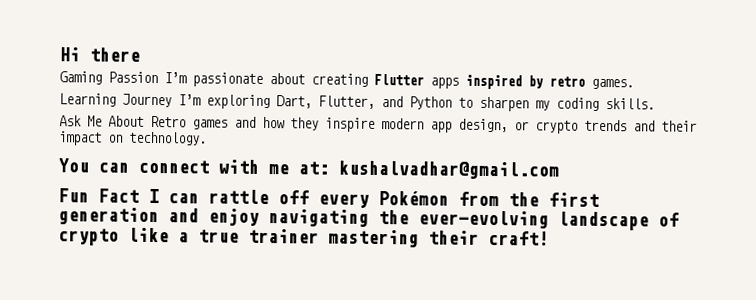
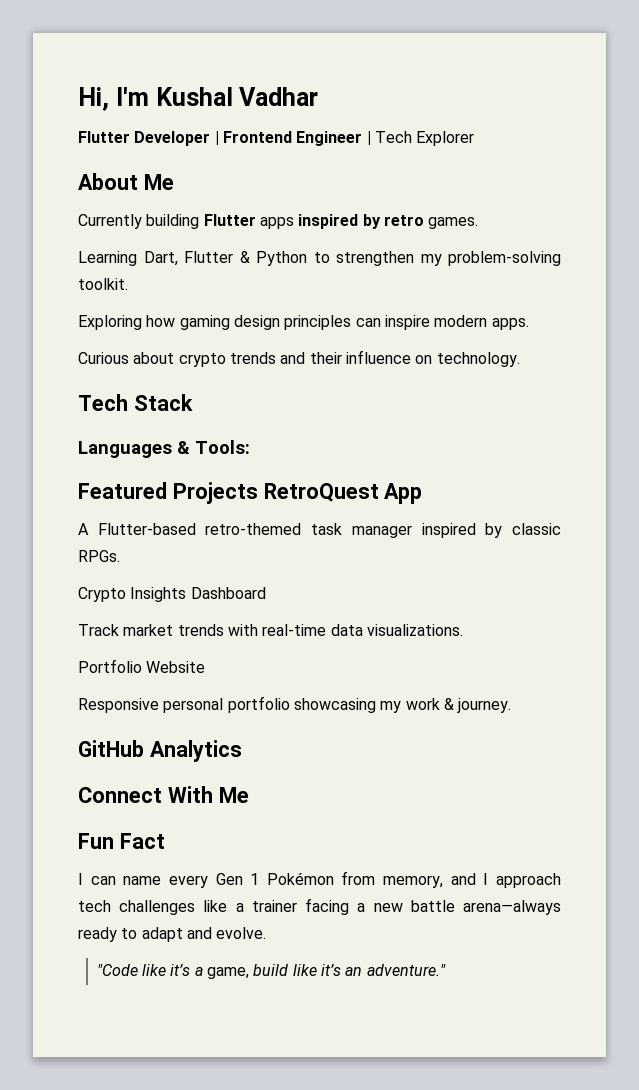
- Hi there
- Gaming Passion I’m passionate about creating Flutter apps inspired by retro games.
+ Hi, I'm Kushal Vadhar
+ Flutter Developer | Frontend Engineer | Tech Explorer
+ About Me
+ Currently building Flutter apps inspired by retro games.
- Learning Journey I’m exploring Dart, Flutter, and Python to sharpen my coding skills.
- Ask Me About Retro games and how they inspire modern app design, or crypto trends and their impact on technology.
+ Learning Dart, Flutter & Python to strengthen my problem-solving toolkit.
+ Exploring how gaming design principles can inspire modern apps.
+ Curious about crypto trends and their influence on technology.
- You can connect with me at: kushalvadhar@gmail.com
+ Tech Stack
+ Languages & Tools:
+ Featured Projects RetroQuest App
+ A Flutter-based retro-themed task manager inspired by classic RPGs.
+ Crypto Insights Dashboard
+ Track market trends with real-time data visualizations.
+ Portfolio Website
+ Responsive personal portfolio showcasing my work & journey.
+ GitHub Analytics
+ Connect With Me
- Fun Fact I can rattle off every Pokémon from the first generation and enjoy navigating the ever-evolving landscape of crypto like a true trainer mastering their craft!
+ Fun Fact
+ I can name every Gen 1 Pokémon from memory, and I approach tech challenges like a trainer facing a new battle arena—always ready to adapt and evolve.
+ "Code like it’s a game, build like it’s an adventure."

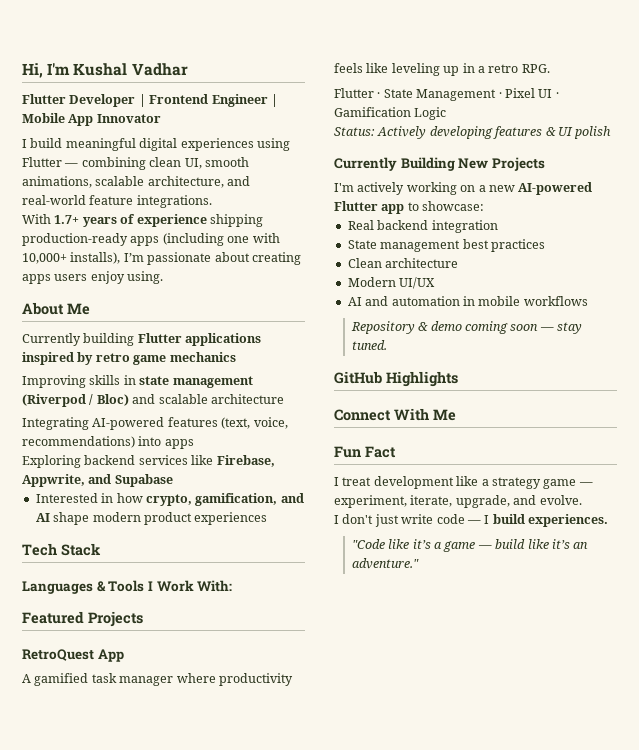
- Flutter Developer | Frontend Engineer | Tech Explorer
+ Flutter Developer | Frontend Engineer | Mobile App Innovator
+ I build meaningful digital experiences using Flutter — combining clean UI, smooth animations, scalable architecture, and real-world feature integrations.
+ With 1.7+ years of experience shipping production-ready apps (including one with 10,000+ installs), I’m passionate about creating apps users enjoy using.
- Currently building Flutter apps inspired by retro games.
- Learning Dart, Flutter & Python to strengthen my problem-solving toolkit.
- Exploring how gaming design principles can inspire modern apps.
- Curious about crypto trends and their influence on technology.
+ Currently building Flutter applications inspired by retro game mechanics
+ Improving skills in state management (Riverpod / Bloc) and scalable architecture
+ Integrating AI-powered features (text, voice, recommendations) into apps
+ Exploring backend services like Firebase, Appwrite, and Supabase
+ Interested in how crypto, gamification, and AI shape modern product experiences
- Languages & Tools:
+ Languages & Tools I Work With:
- Featured Projects RetroQuest App
+ Featured Projects
+ RetroQuest App
- A Flutter-based retro-themed task manager inspired by classic RPGs.
- Crypto Insights Dashboard
- Track market trends with real-time data visualizations.
- Portfolio Website
- Responsive personal portfolio showcasing my work & journey.
+ A gamified task manager where productivity feels like leveling up in a retro RPG.
+ Flutter · State Management · Pixel UI · Gamification Logic
+ Status: Actively developing features & UI polish
+ Currently Building New Projects
+ I'm actively working on a new AI-powered Flutter app to showcase:
+ Real backend integration
+ State management best practices
+ Clean architecture
+ Modern UI/UX
+ AI and automation in mobile workflows
+ Repository & demo coming soon — stay tuned.
- GitHub Analytics
+ GitHub Highlights
- I can name every Gen 1 Pokémon from memory, and I approach tech challenges like a trainer facing a new battle arena—always ready to adapt and evolve.
+ I treat development like a strategy game — experiment, iterate, upgrade, and evolve.
+ I don't just write code — I build experiences.
- "Code like it’s a game, build like it’s an adventure."
+ "Code like it’s a game — build like it’s an adventure."

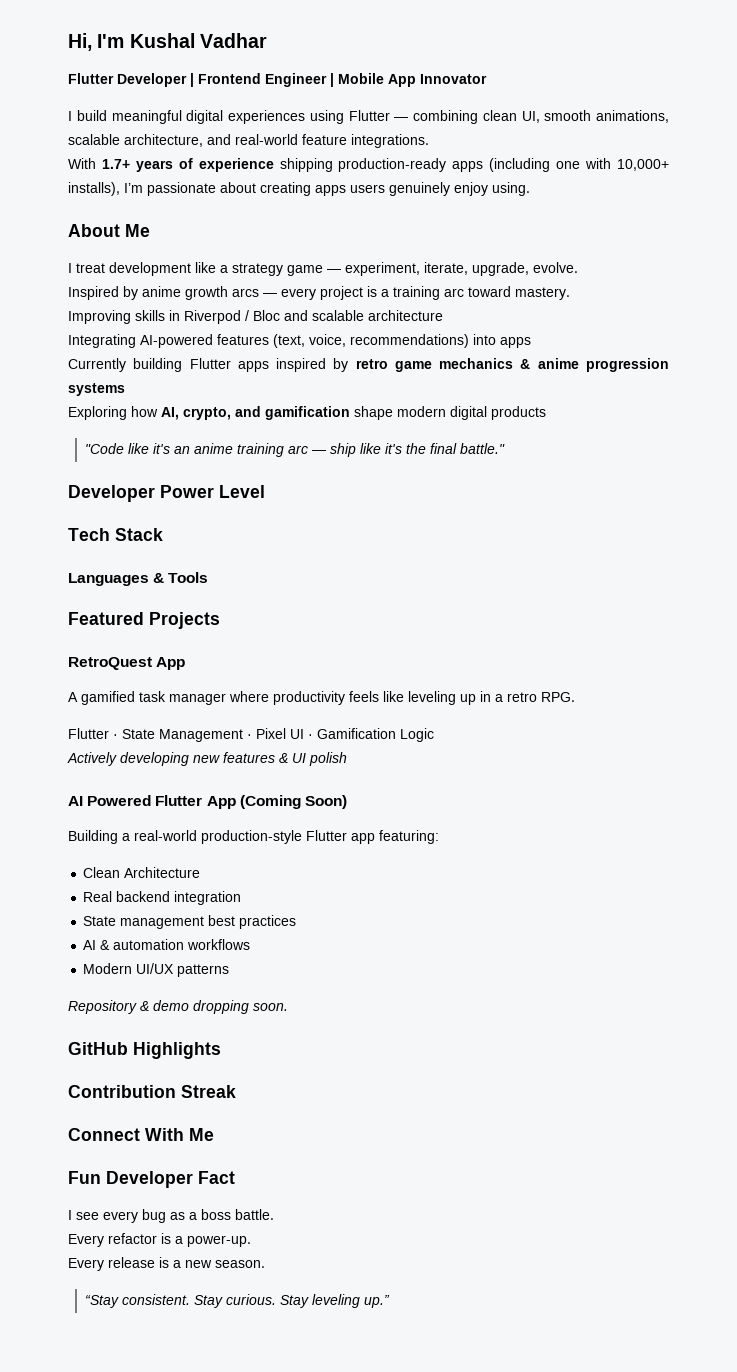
- With 1.7+ years of experience shipping production-ready apps (including one with 10,000+ installs), I’m passionate about creating apps users enjoy using.
+ With 1.7+ years of experience shipping production-ready apps (including one with 10,000+ installs), I’m passionate about creating apps users genuinely enjoy using.
- Currently building Flutter applications inspired by retro game mechanics
- Improving skills in state management (Riverpod / Bloc) and scalable architecture
+ I treat development like a strategy game — experiment, iterate, upgrade, evolve.
+ Inspired by anime growth arcs — every project is a training arc toward mastery.
+ Improving skills in Riverpod / Bloc and scalable architecture
- Exploring backend services like Firebase, Appwrite, and Supabase
- Interested in how crypto, gamification, and AI shape modern product experiences
+ Currently building Flutter apps inspired by retro game mechanics & anime progression systems
+ Exploring how AI, crypto, and gamification shape modern digital products
+ "Code like it's an anime training arc — ship like it's the final battle."
+ Developer Power Level
- Languages & Tools I Work With:
+ Languages & Tools
- Status: Actively developing features & UI polish
+ Actively developing new features & UI polish
- Currently Building New Projects
- I'm actively working on a new AI-powered Flutter app to showcase:
+ AI Powered Flutter App (Coming Soon)
+ Building a real-world production-style Flutter app featuring:
+ Clean Architecture
- Clean architecture
- Modern UI/UX
- AI and automation in mobile workflows
- Repository & demo coming soon — stay tuned.
+ AI & automation workflows
+ Modern UI/UX patterns
+ Repository & demo dropping soon.
+ Contribution Streak
- Fun Fact
+ Fun Developer Fact
- I treat development like a strategy game — experiment, iterate, upgrade, and evolve.
- I don't just write code — I build experiences.
- "Code like it’s a game — build like it’s an adventure."
+ I see every bug as a boss battle.
+ Every refactor is a power-up.
+ Every release is a new season.
+ “Stay consistent. Stay curious. Stay leveling up.”

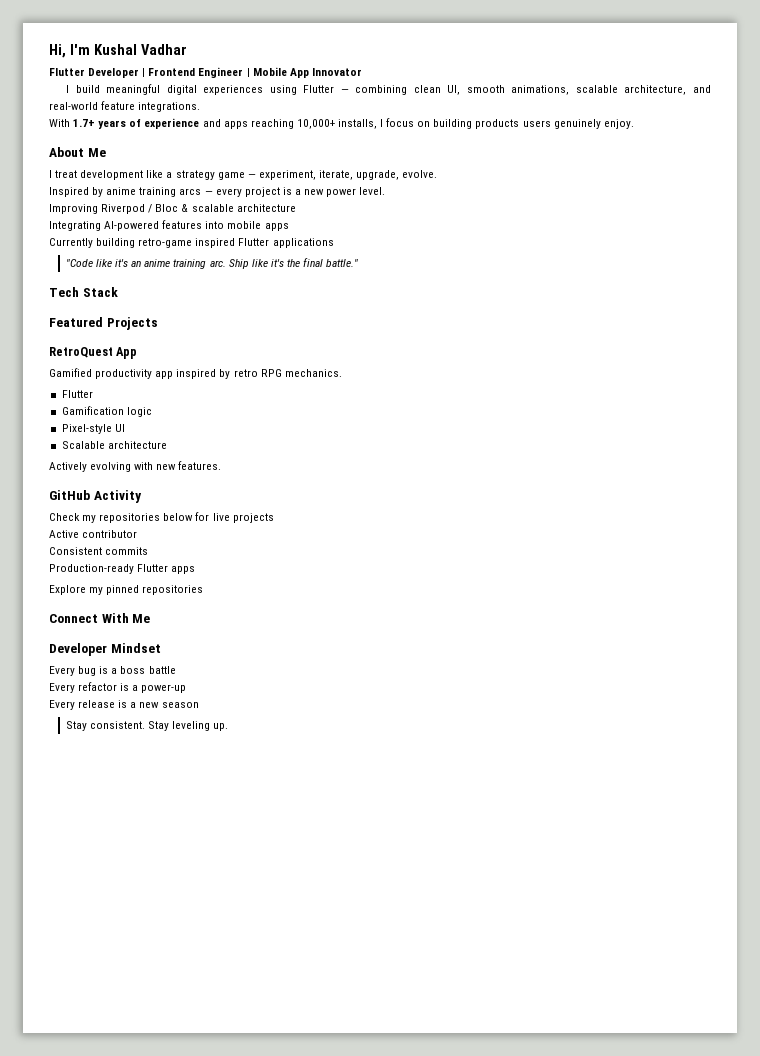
- With 1.7+ years of experience shipping production-ready apps (including one with 10,000+ installs), I’m passionate about creating apps users genuinely enjoy using.
+ With 1.7+ years of experience and apps reaching 10,000+ installs, I focus on building products users genuinely enjoy.
- Inspired by anime growth arcs — every project is a training arc toward mastery.
+ Inspired by anime training arcs — every project is a new power level.
- Improving skills in Riverpod / Bloc and scalable architecture
+ Improving Riverpod / Bloc & scalable architecture
- Integrating AI-powered features (text, voice, recommendations) into apps
+ Integrating AI-powered features into mobile apps
- Currently building Flutter apps inspired by retro game mechanics & anime progression systems
- Exploring how AI, crypto, and gamification shape modern digital products
+ Currently building retro-game inspired Flutter applications
- "Code like it's an anime training arc — ship like it's the final battle."
+ "Code like it's an anime training arc. Ship like it's the final battle."
- Developer Power Level
- Languages & Tools
- A gamified task manager where productivity feels like leveling up in a retro RPG.
- Flutter · State Management · Pixel UI · Gamification Logic
- Actively developing new features & UI polish
- AI Powered Flutter App (Coming Soon)
- Building a real-world production-style Flutter app featuring:
- Clean Architecture
- Real backend integration
- State management best practices
- AI & automation workflows
- Modern UI/UX patterns
- Repository & demo dropping soon.
- GitHub Highlights
- Contribution Streak
+ Gamified productivity app inspired by retro RPG mechanics.
+ Flutter
+ Gamification logic
+ Pixel-style UI
+ Scalable architecture
+ Actively evolving with new features.
+ GitHub Activity
+ Check my repositories below for live projects
+ Active contributor
+ Consistent commits
+ Production-ready Flutter apps
+ Explore my pinned repositories
  Connect With Me
- Fun Developer Fact
- I see every bug as a boss battle.
+ Developer Mindset
+ Every bug is a boss battle
- Every refactor is a power-up.
+ Every refactor is a power-up
- Every release is a new season.
- “Stay consistent. Stay curious. Stay leveling up.”
+ Every release is a new season
+ Stay consistent. Stay leveling up.

